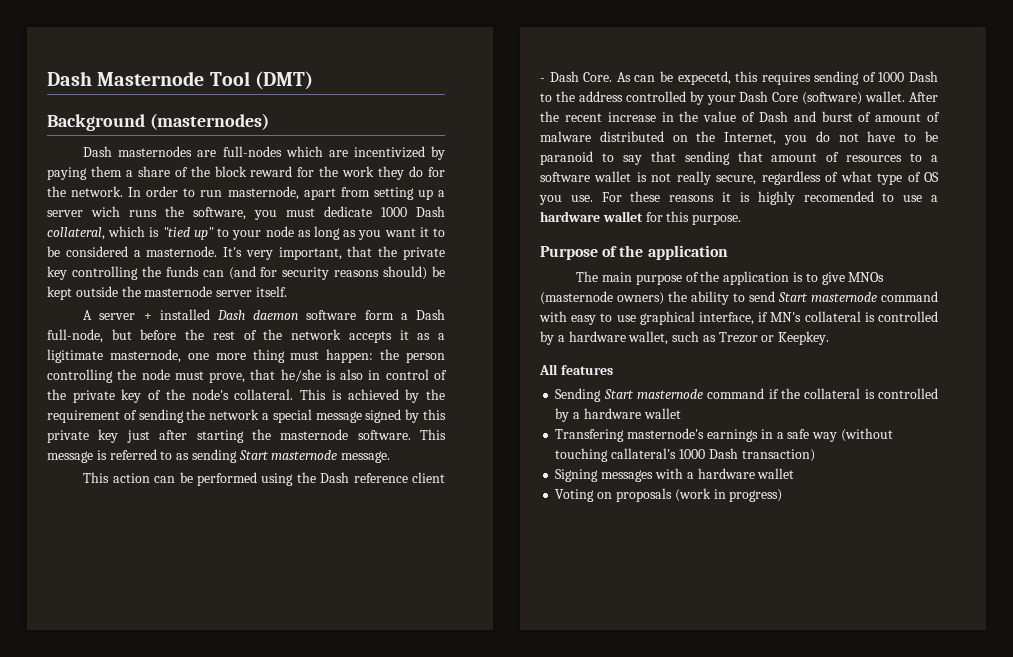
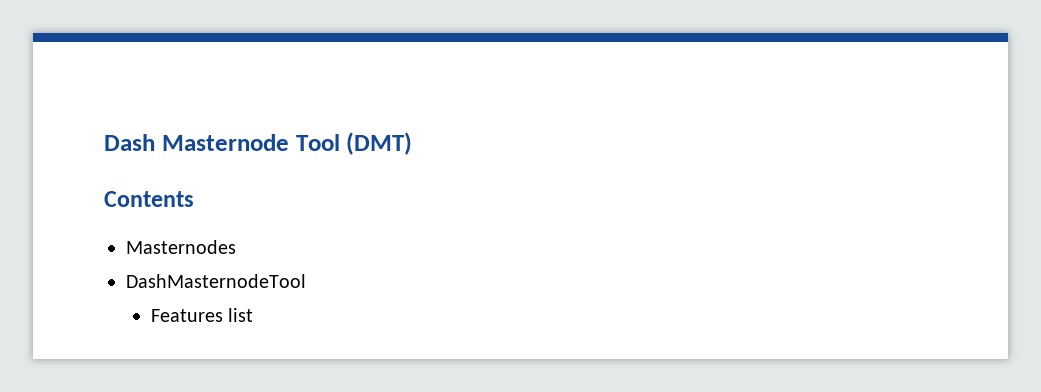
- Background (masternodes)
- Dash masternodes are full-nodes which are incentivized by paying them a share of the block reward for the work they do for the network. In order to run masternode, apart from setting up a server wich runs the software, you must dedicate 1000 Dash collateral, which is "tied up" to your node as long as you want it to be considered a masternode. It's very important, that the private key controlling the funds can (and for security reasons should) be kept outside the masternode server itself.
- A server + installed Dash daemon software form a Dash full-node, but before the rest of the network accepts it as a ligitimate masternode, one more thing must happen: the person controlling the node must prove, that he/she is also in control of the private key of the node's collateral. This is achieved by the requirement of sending the network a special message signed by this private key just after starting the masternode software. This message is referred to as sending Start masternode message.
- This action can be performed using the Dash reference client - Dash Core. As can be expecetd, this requires sending of 1000 Dash to the address controlled by your Dash Core (software) wallet. After the recent increase in the value of Dash and burst of amount of malware distributed on the Internet, you do not have to be paranoid to say that sending that amount of resources to a software wallet is not really secure, regardless of what type of OS you use. For these reasons it is highly recomended to use a hardware wallet for this purpose.
- Purpose of the application
- The main purpose of the application is to give MNOs (masternode owners) the ability to send Start masternode command with easy to use graphical interface, if MN's collateral is controlled by a hardware wallet, such as Trezor or Keepkey.
- All features
- Sending Start masternode command if the collateral is controlled by a hardware wallet
- Transfering masternode's earnings in a safe way (without touching callateral's 1000 Dash transaction)
- Signing messages with a hardware wallet
- Voting on proposals (work in progress)
+ Contents
+ Masternodes
+ DashMasternodeTool
+ Features list

